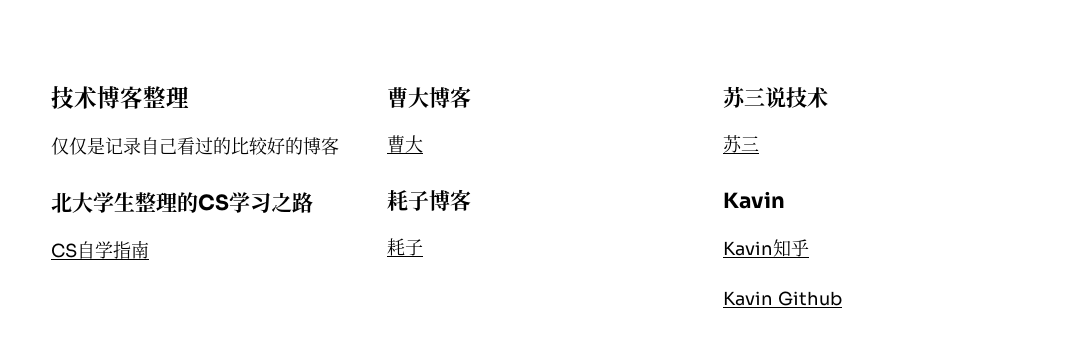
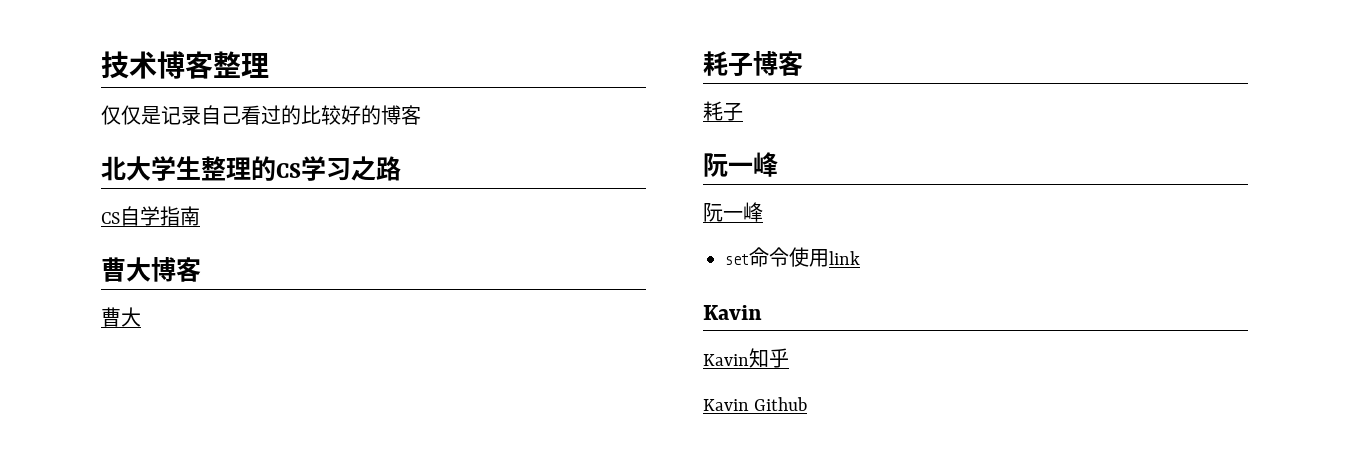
  耗子博客
  耗子
- 苏三说技术
- 苏三
+ 阮一峰
+ 阮一峰
+ set命令使用link

